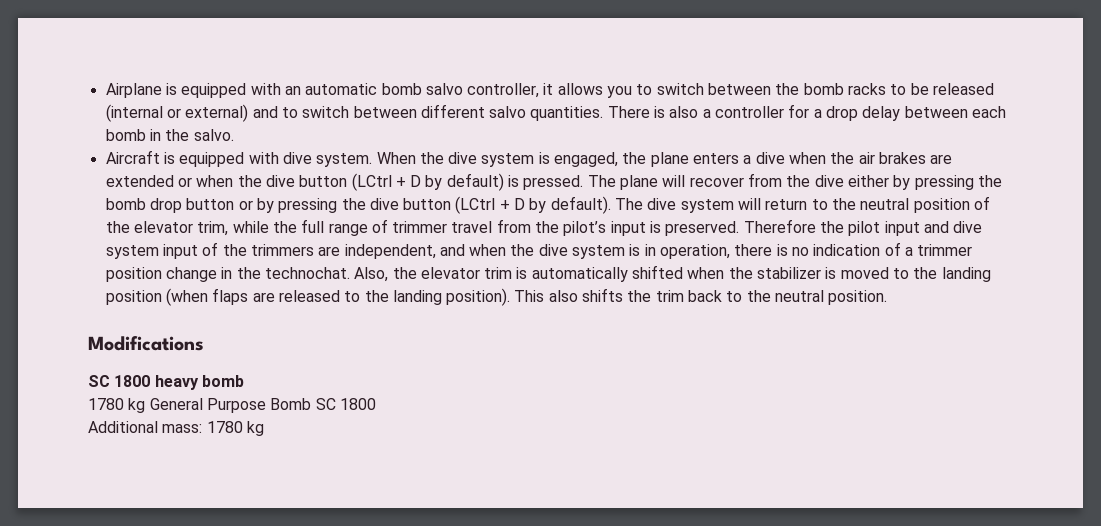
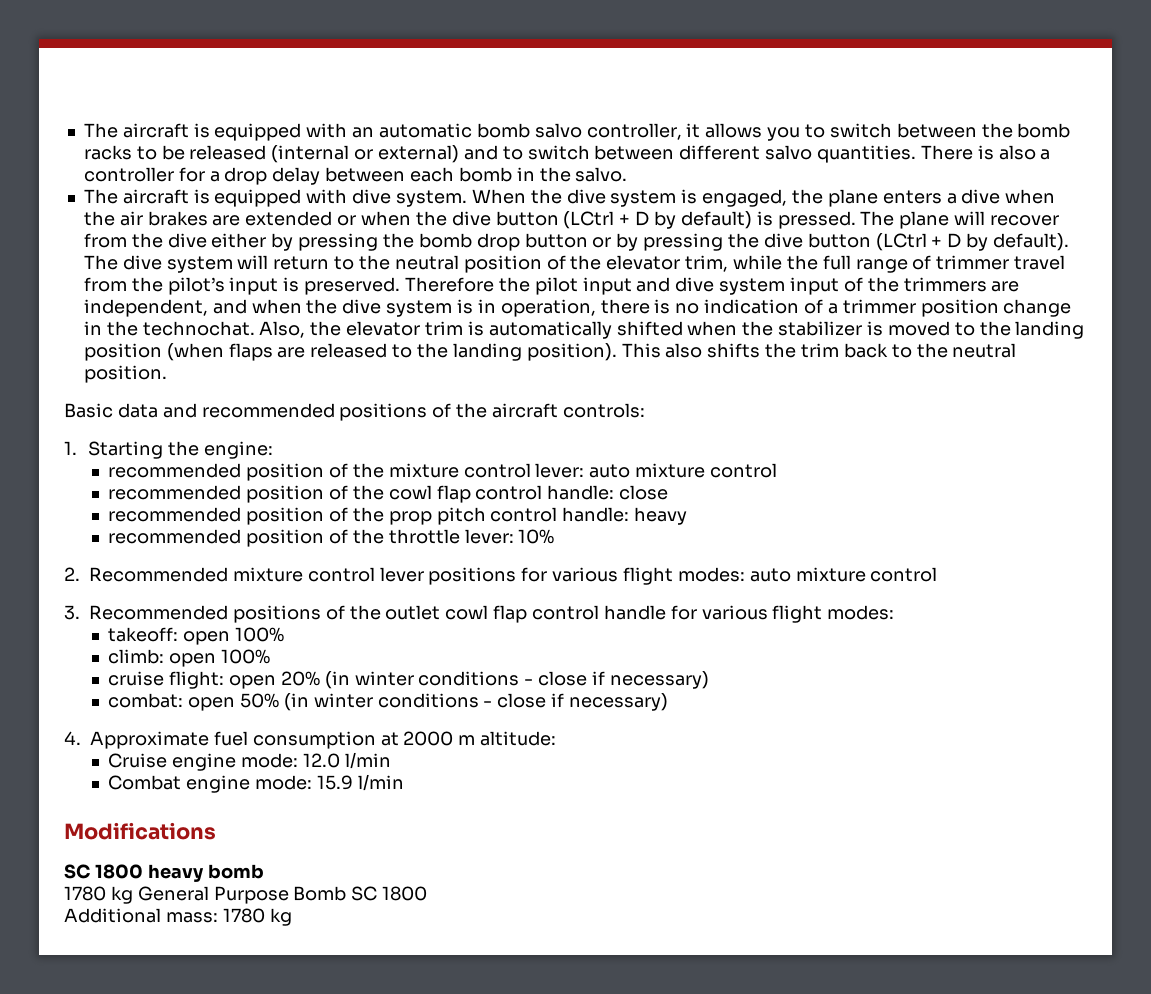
- Airplane is equipped with an automatic bomb salvo controller, it allows you to switch between the bomb racks to be released (internal or external) and to switch between different salvo quantities.
+ The aircraft is equipped with an automatic bomb salvo controller, it allows you to switch between the bomb racks to be released (internal or external) and to switch between different salvo quantities.
- Aircraft is equipped with dive system.
+ The aircraft is equipped with dive system.
+ Basic data and recommended positions of the aircraft controls:
+ 1. Starting the engine:
+ recommended position of the mixture control lever: auto mixture control
+ recommended position of the cowl flap control handle: close
+ recommended position of the prop pitch control handle: heavy
+ recommended position of the throttle lever: 10%
+ 2. Recommended mixture control lever positions for various flight modes: auto mixture control
+ 3. Recommended positions of the outlet cowl flap control handle for various flight modes:
+ takeoff: open 100%
+ climb: open 100%
+ cruise flight: open 20% (in winter conditions - close if necessary)
+ combat: open 50% (in winter conditions - close if necessary)
+ 4. Approximate fuel consumption at 2000 m altitude:
+ Cruise engine mode: 12.0 l/min
+ Combat engine mode: 15.9 l/min

